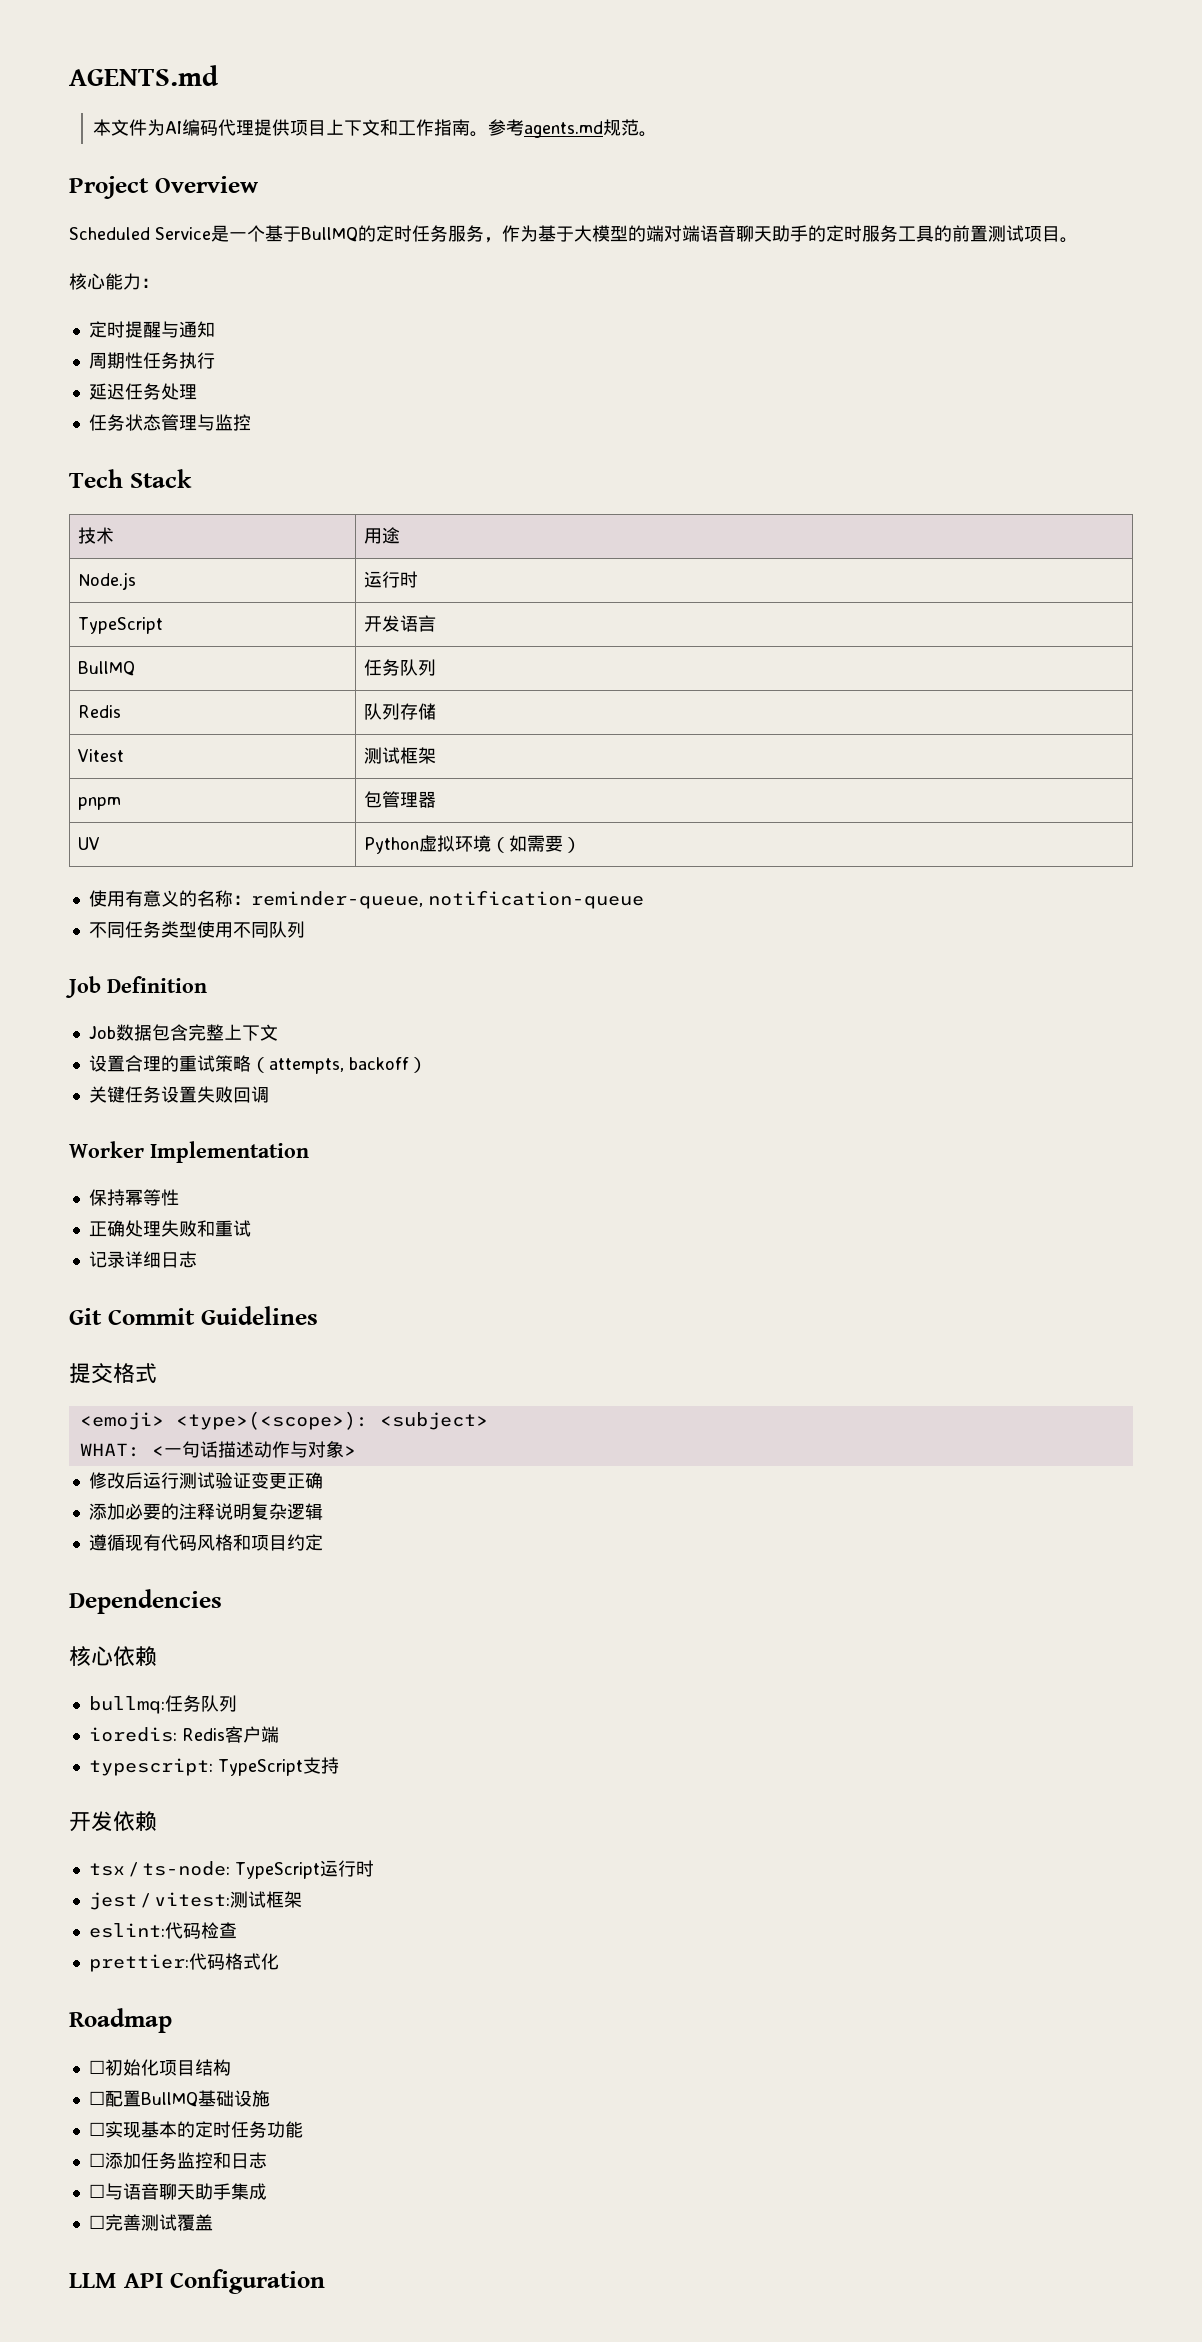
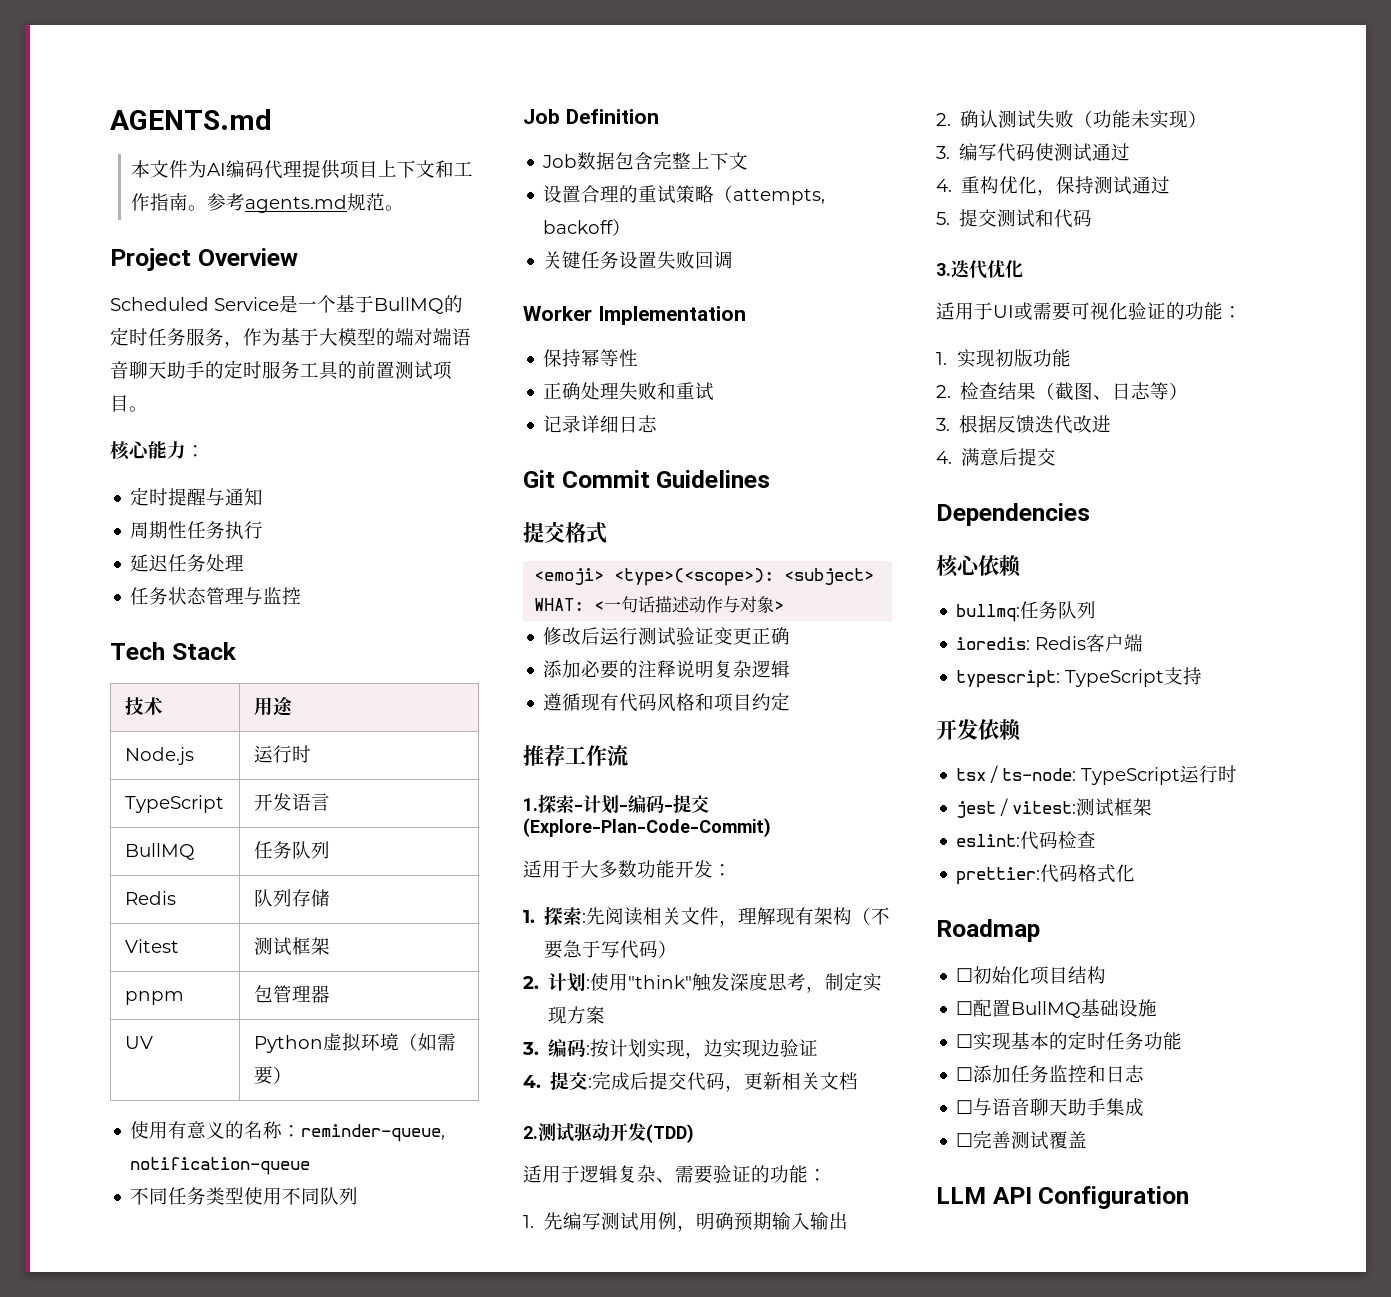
+ 推荐工作流
+ 1.探索-计划-编码-提交(Explore-Plan-Code-Commit)
+ 适用于大多数功能开发：
+ 1.探索:先阅读相关文件，理解现有架构（不要急于写代码）
+ 2.计划:使用"think"触发深度思考，制定实现方案
+ 3.编码:按计划实现，边实现边验证
+ 4.提交:完成后提交代码，更新相关文档
+ 2.测试驱动开发(TDD)
+ 适用于逻辑复杂、需要验证的功能：
+ 1.先编写测试用例，明确预期输入输出
+ 2.确认测试失败（功能未实现）
+ 3.编写代码使测试通过
+ 4.重构优化，保持测试通过
+ 5.提交测试和代码
+ 3.迭代优化
+ 适用于UI或需要可视化验证的功能：
+ 1.实现初版功能
+ 2.检查结果（截图、日志等）
+ 3.根据反馈迭代改进
+ 4.满意后提交

